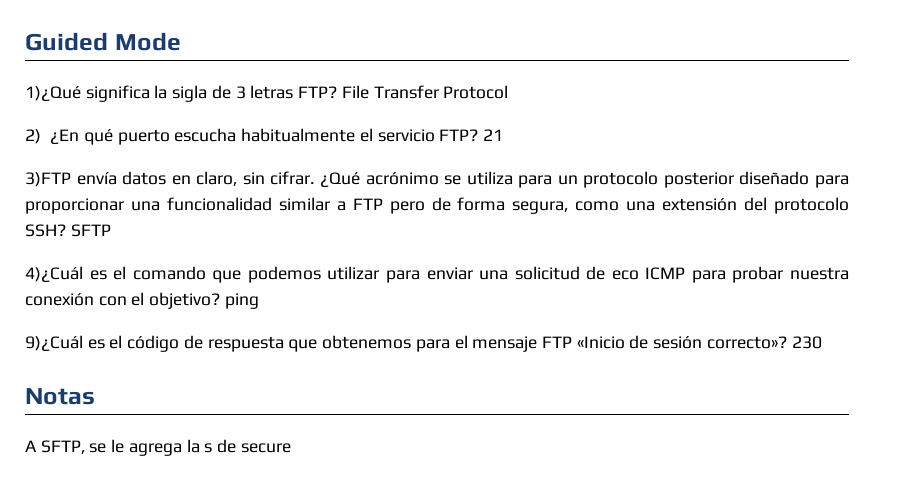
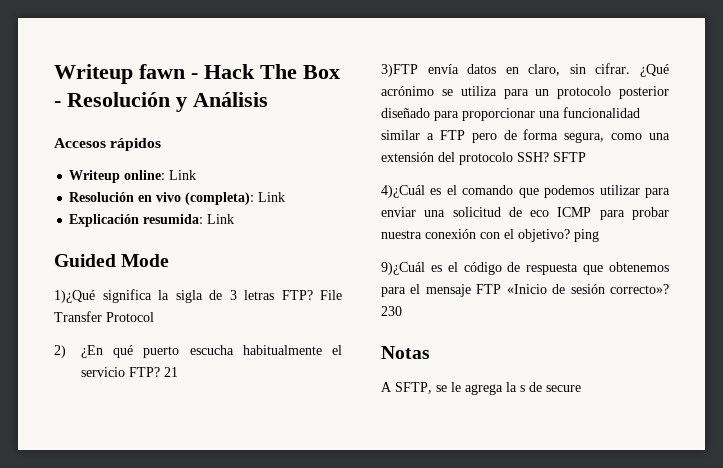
+ Writeup fawn - Hack The Box - Resolución y Análisis
+ Accesos rápidos
+ Writeup online: Link
+ Resolución en vivo (completa): Link
+ Explicación resumida: Link

